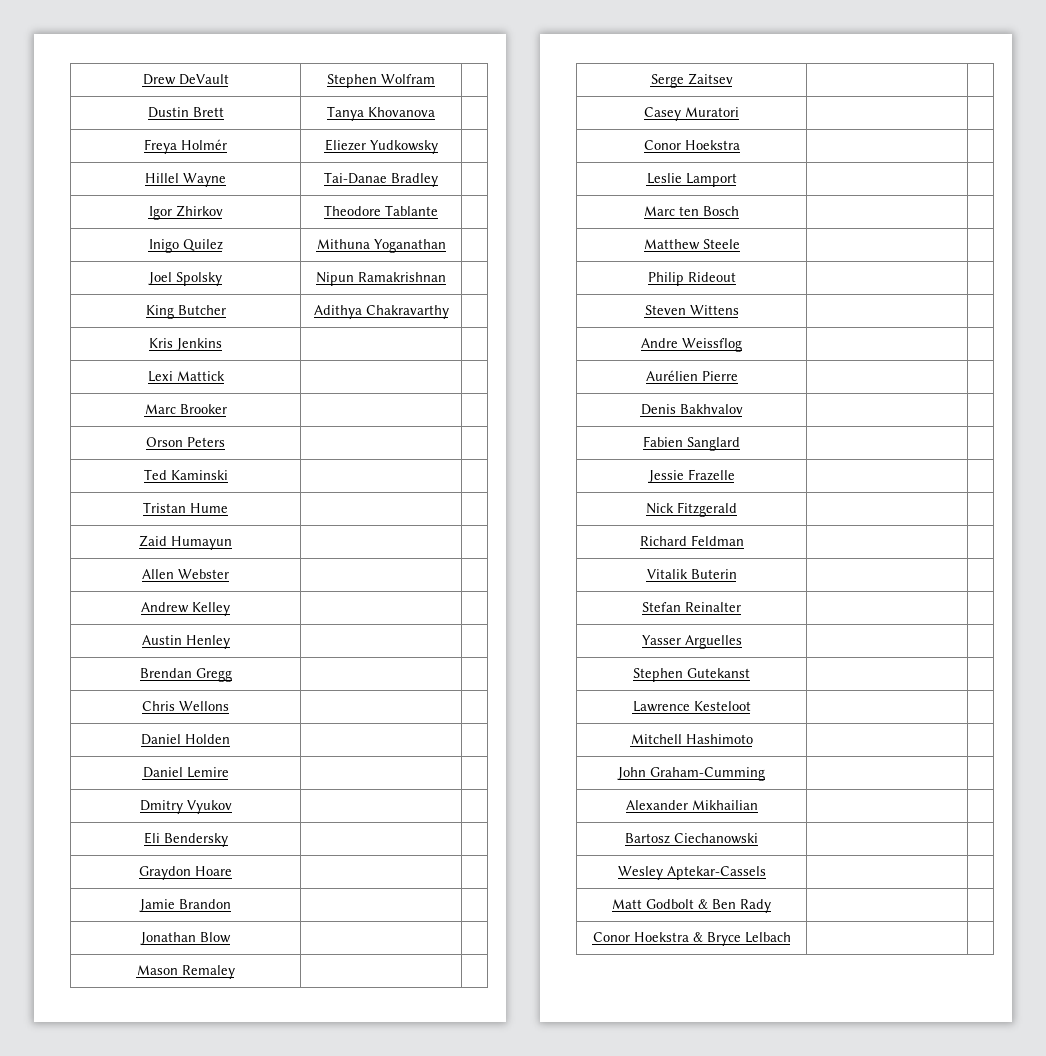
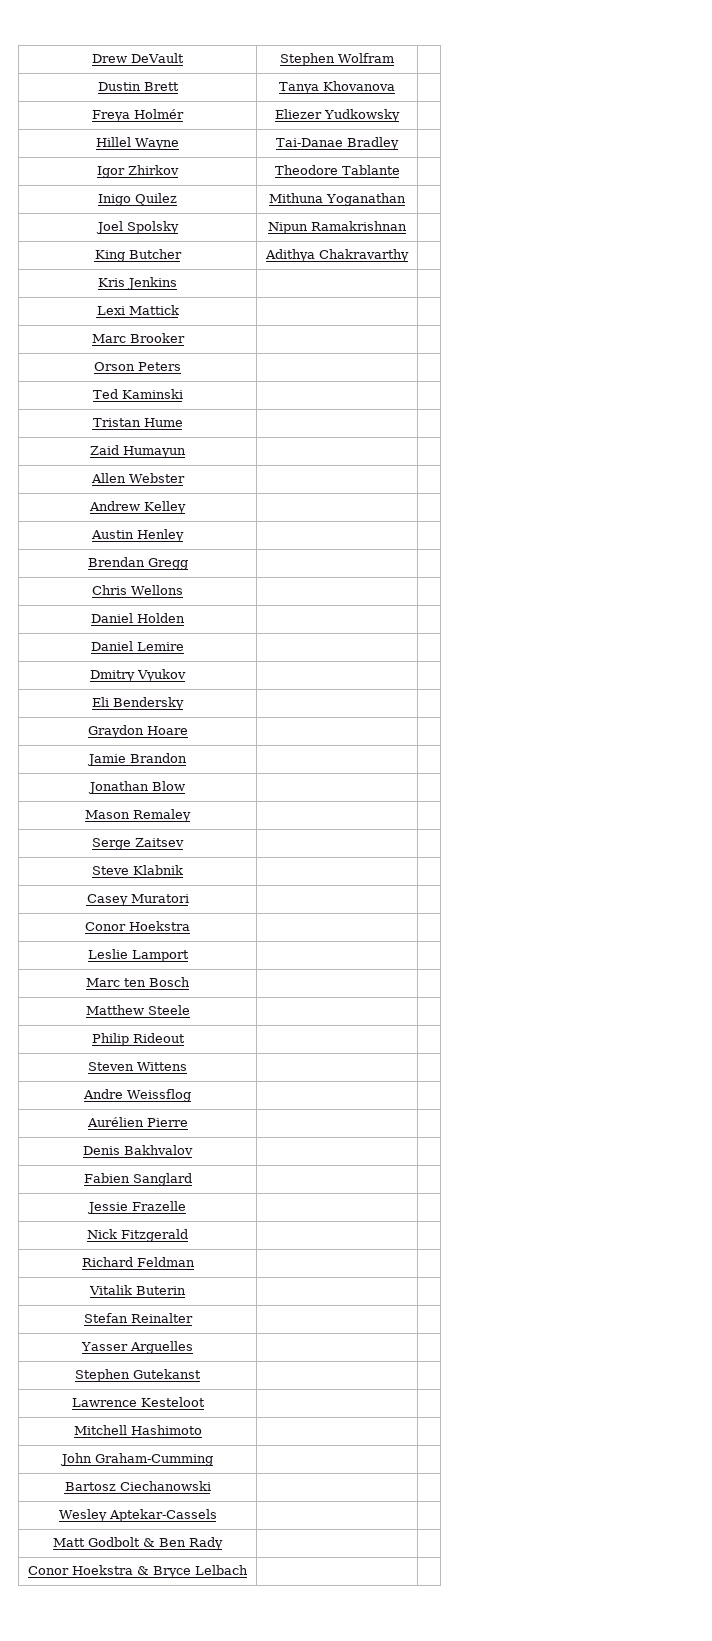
+ Steve Klabnik | |
- Alexander Mikhailian | |

